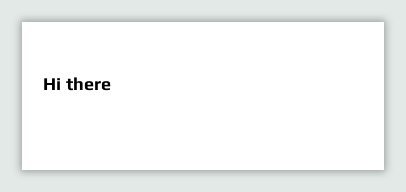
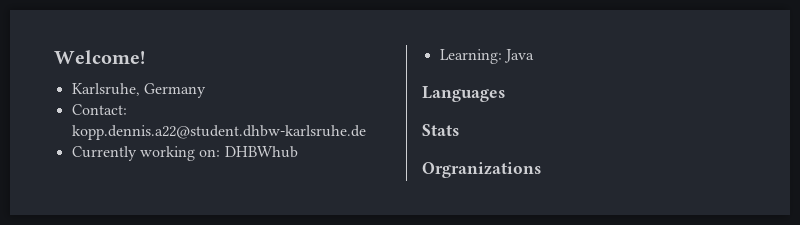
- Hi there
+ Welcome!
+ Karlsruhe, Germany
+ Contact: kopp.dennis.a22@student.dhbw-karlsruhe.de
+ Currently working on: DHBWhub
+ Learning: Java
+ Languages
+ Stats
+ Orgranizations

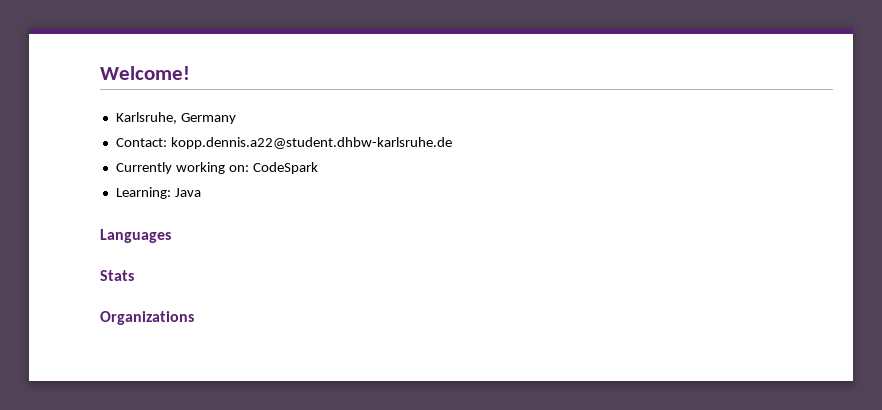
- Currently working on: DHBWhub
+ Currently working on: CodeSpark
- Orgranizations
+ Organizations

